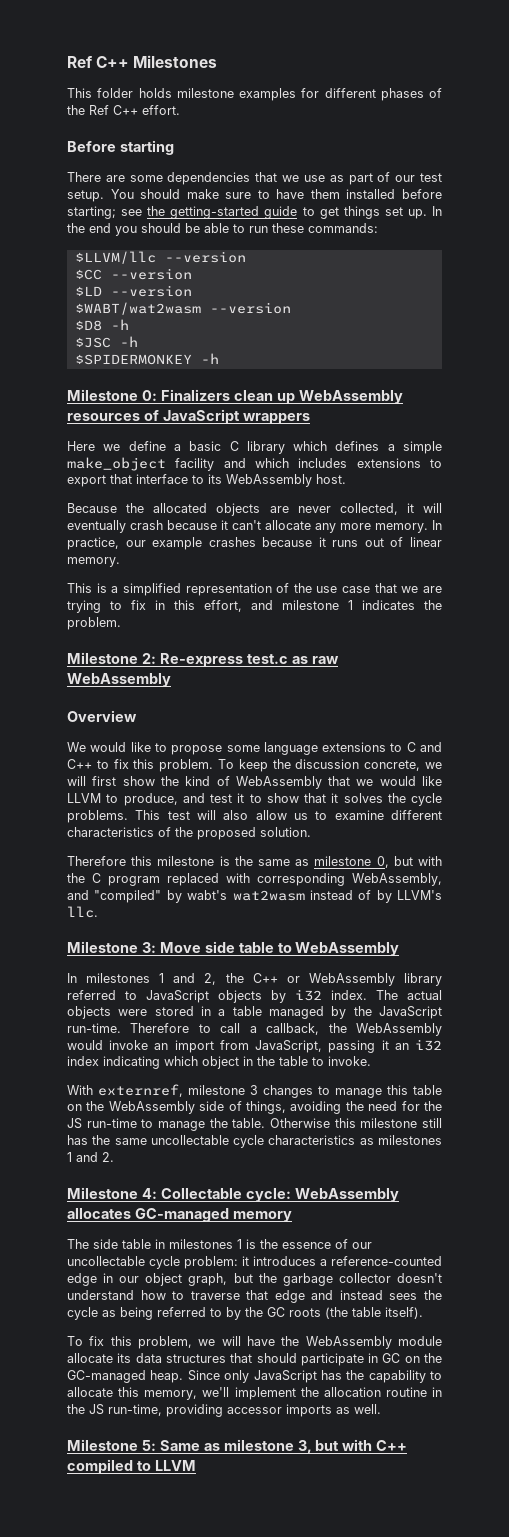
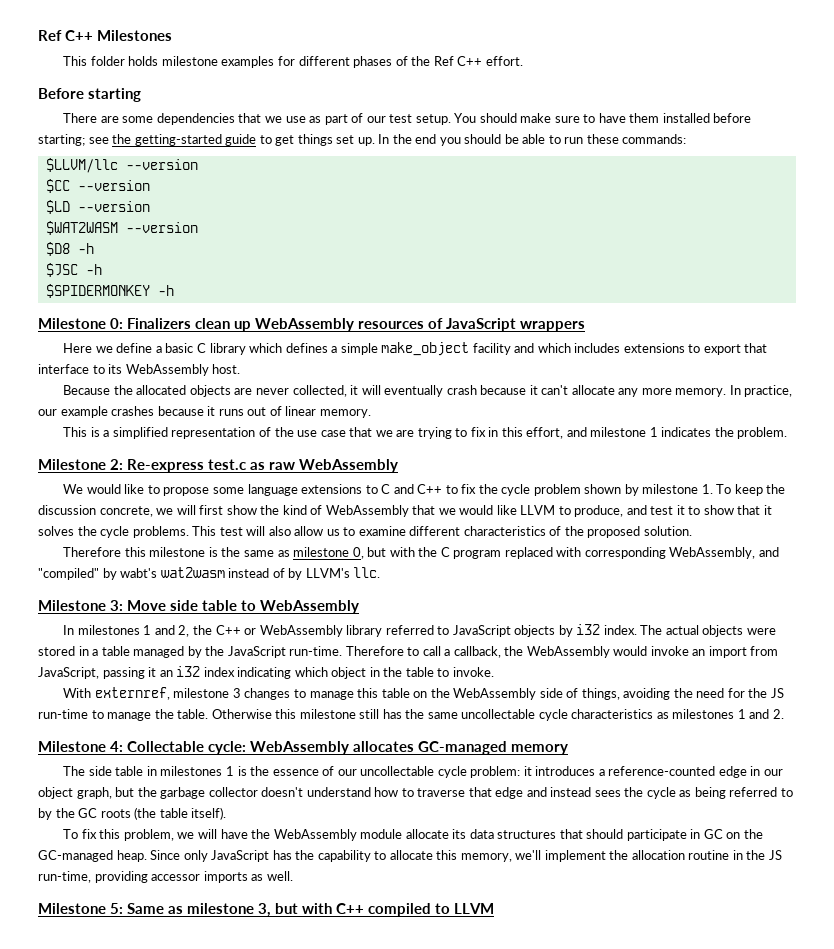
- $WABT/wat2wasm --version
+ $WAT2WASM --version
- Overview
- We would like to propose some language extensions to C and C++ to fix this problem. To keep the discussion concrete, we will first show the kind of WebAssembly that we would like LLVM to produce, and test it to show that it solves the cycle problems.
+ We would like to propose some language extensions to C and C++ to fix the cycle problem shown by milestone 1. To keep the discussion concrete, we will first show the kind of WebAssembly that we would like LLVM to produce, and test it to show that it solves the cycle problems.

